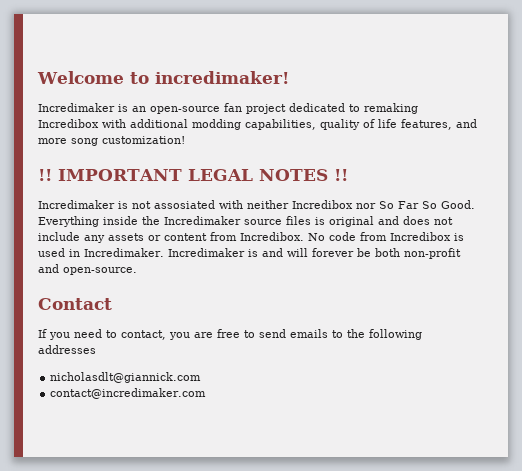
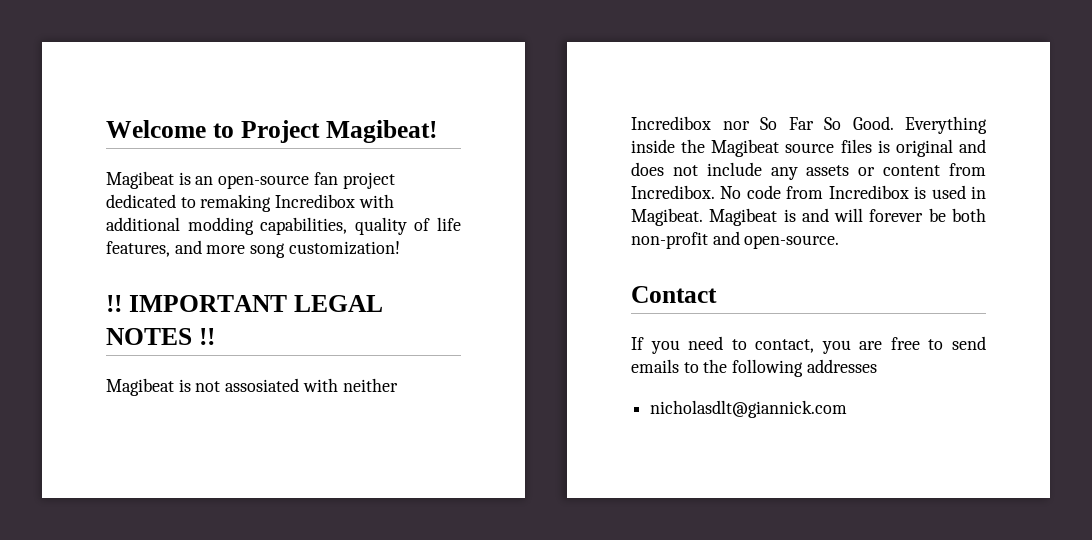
- Welcome to incredimaker!
- Incredimaker is an open-source fan project dedicated to remaking Incredibox with additional modding capabilities, quality of life features, and more song customization!
+ Welcome to Project Magibeat!
+ Magibeat is an open-source fan project dedicated to remaking Incredibox with additional modding capabilities, quality of life features, and more song customization!
- Incredimaker is not assosiated with neither Incredibox nor So Far So Good.
+ Magibeat is not assosiated with neither Incredibox nor So Far So Good.
- Everything inside the Incredimaker source files is original and does not include any assets or content from Incredibox.
+ Everything inside the Magibeat source files is original and does not include any assets or content from Incredibox.
- No code from Incredibox is used in Incredimaker. Incredimaker is and will forever be both non-profit and open-source.
+ No code from Incredibox is used in Magibeat. Magibeat is and will forever be both non-profit and open-source.
- contact@incredimaker.com

